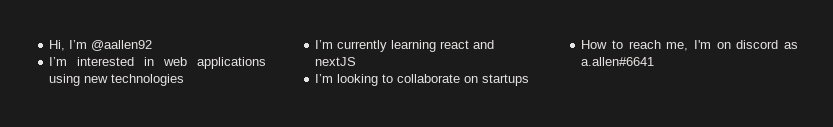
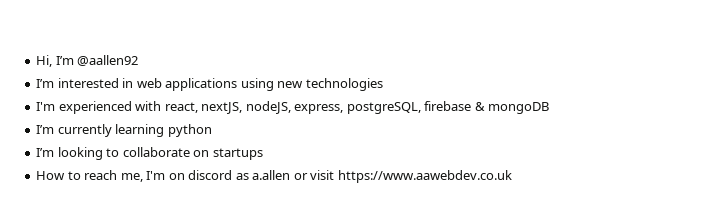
+ I'm experienced with react, nextJS, nodeJS, express, postgreSQL, firebase & mongoDB
- I’m currently learning react and nextJS
+ I’m currently learning python
- How to reach me, I'm on discord as a.allen#6641
+ How to reach me, I'm on discord as a.allen or visit https://www.aawebdev.co.uk

